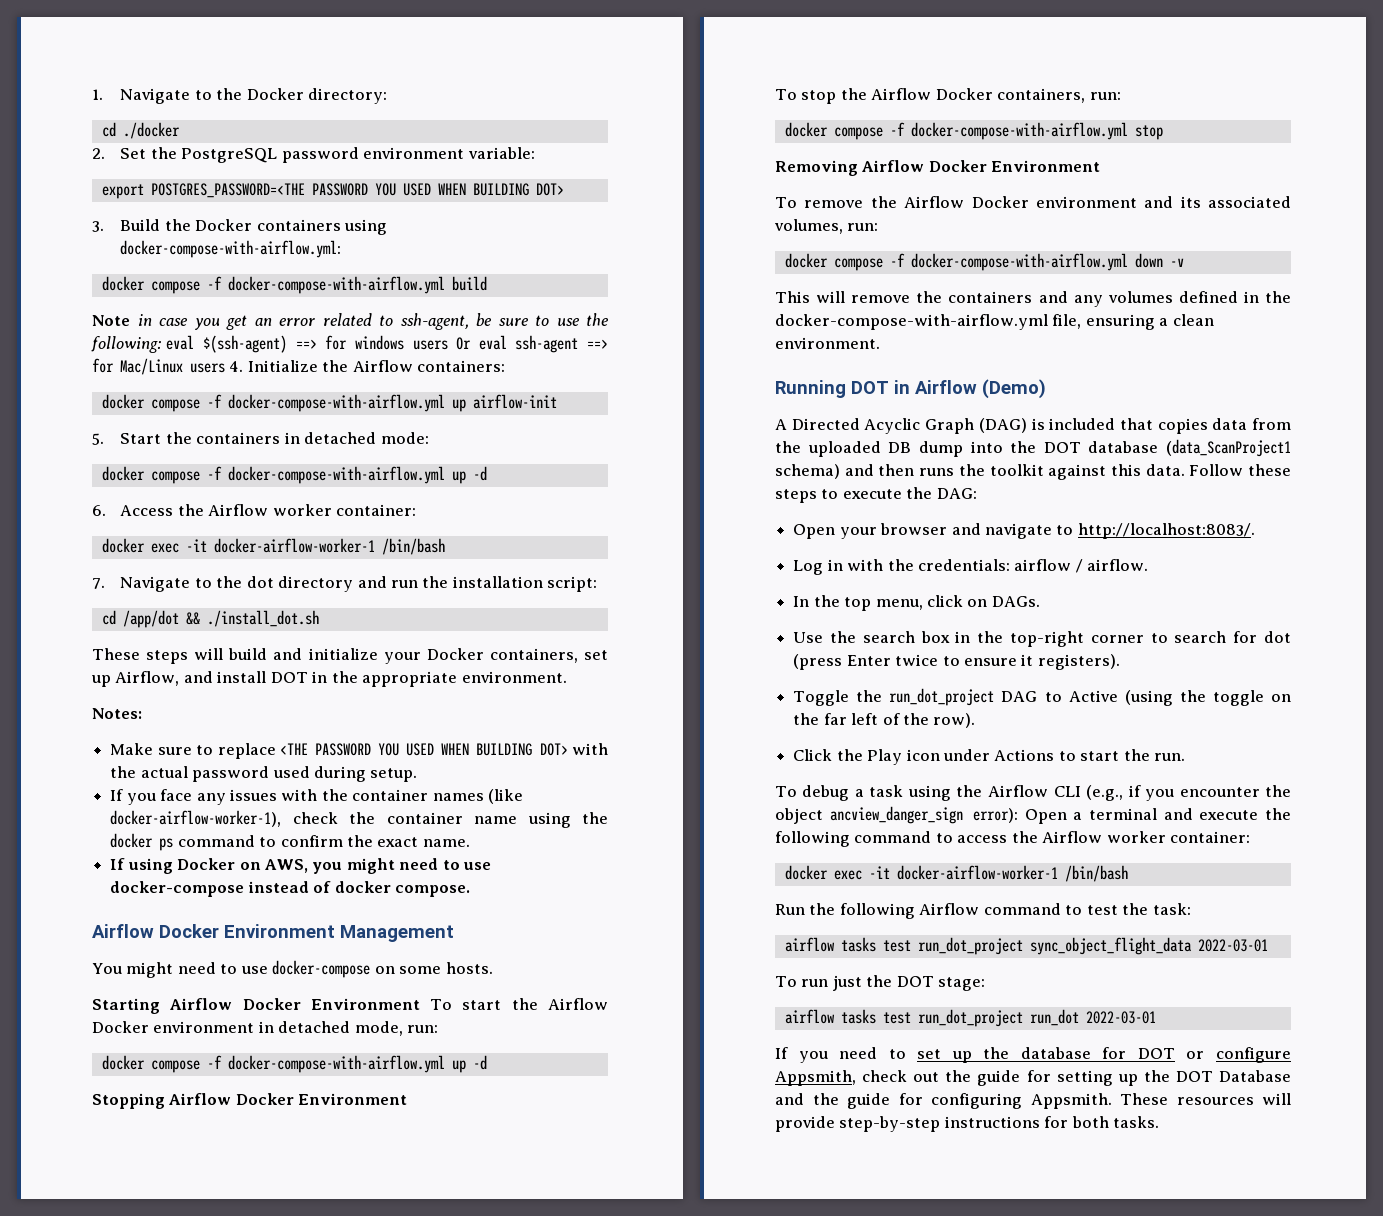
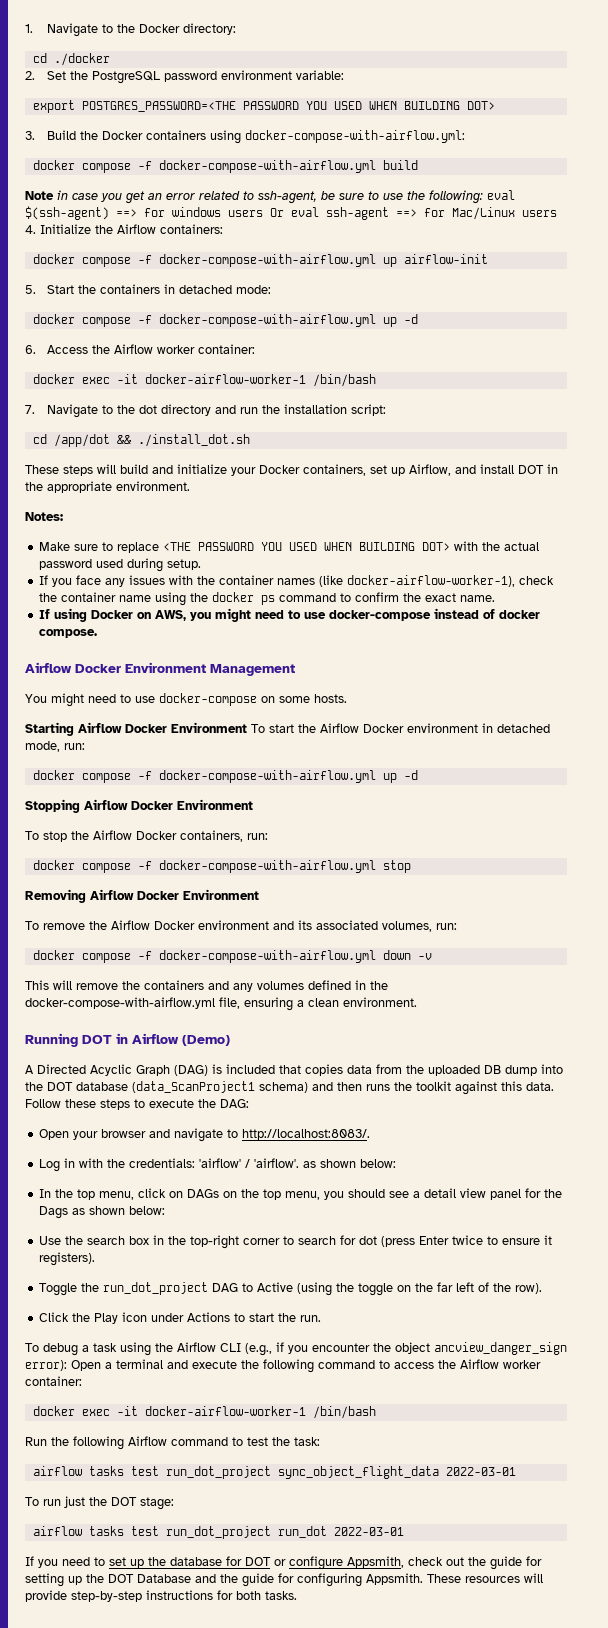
- Log in with the credentials: airflow / airflow.
+ Log in with the credentials: 'airflow' / 'airflow'. as shown below:
- In the top menu, click on DAGs.
+ In the top menu, click on DAGs on the top menu, you should see a detail view panel for the Dags as shown below:

